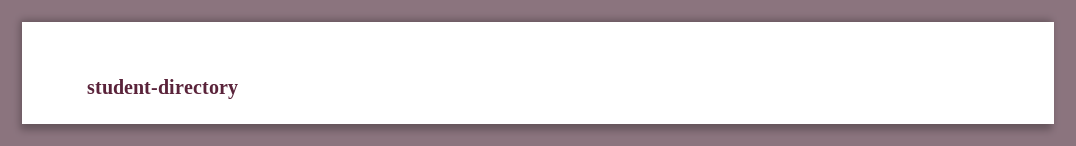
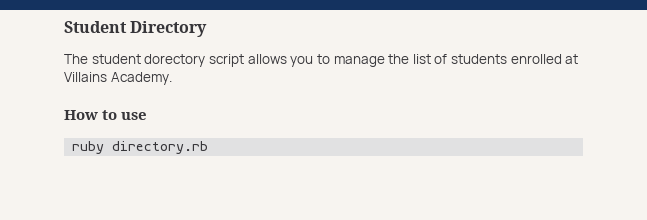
- student-directory
+ Student Directory
+ The student dorectory script allows you to manage the list of students enrolled at Villains Academy.
+ How to use
+ ruby directory.rb

